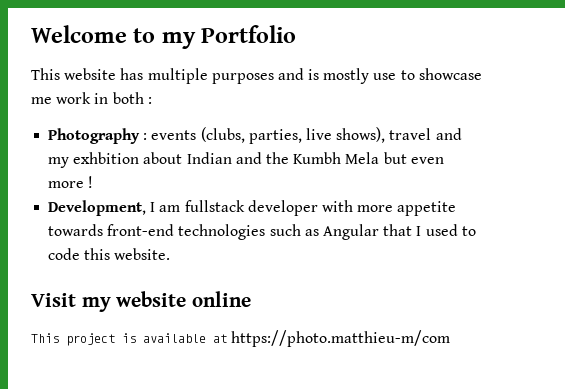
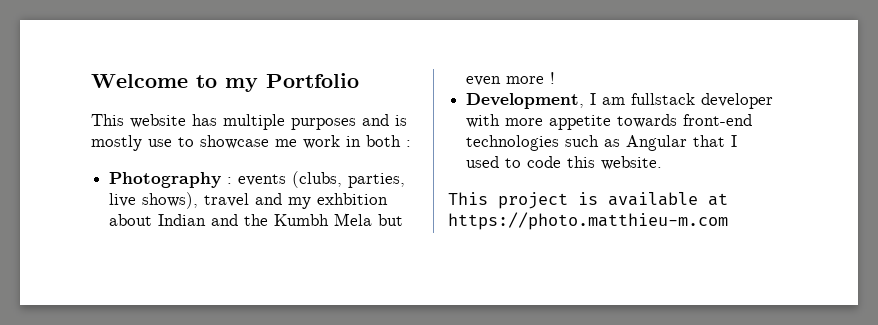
- Visit my website online
- This project is available at https://photo.matthieu-m/com
+ This project is available at https://photo.matthieu-m.com

